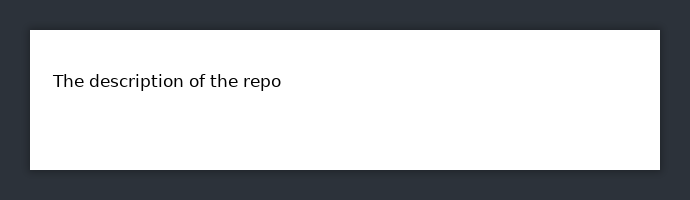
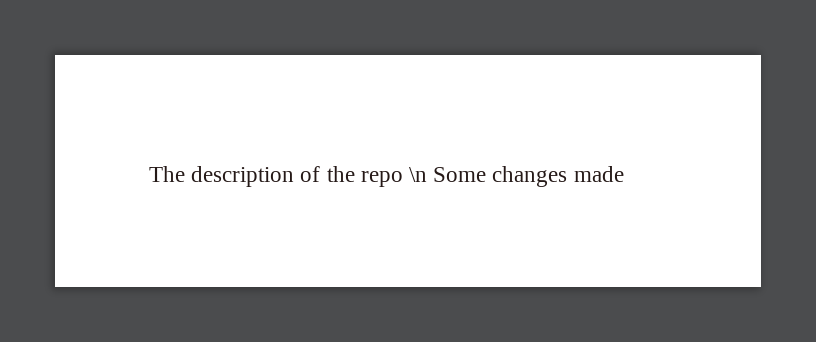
- The description of the repo
+ The description of the repo \n Some changes made

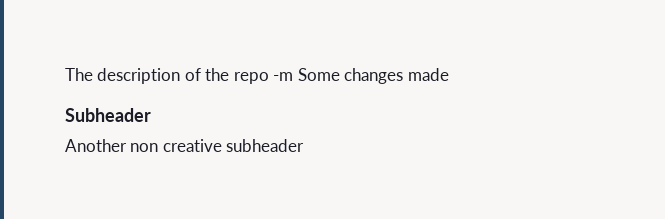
- The description of the repo \n Some changes made
+ The description of the repo -m Some changes made
+ Subheader
+ Another non creative subheader

